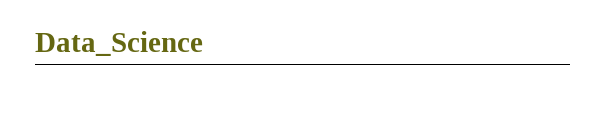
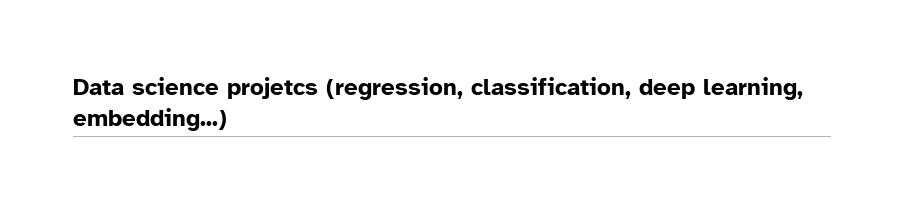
- Data_Science
+ Data science projetcs (regression, classification, deep learning, embedding...)

